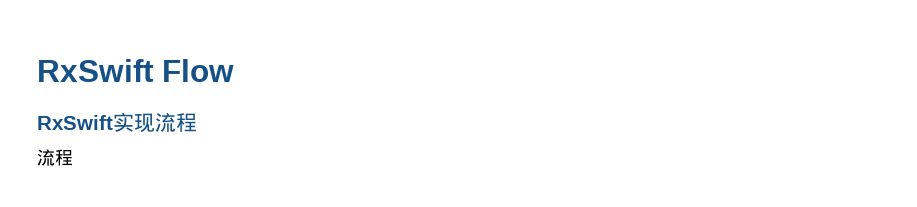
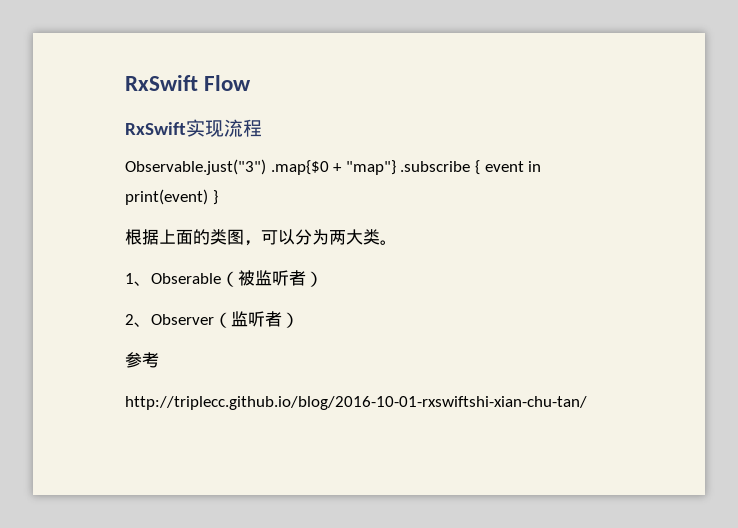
  RxSwift实现流程
- 流程
+ Observable.just("3") .map{$0 + "map"} .subscribe { event in print(event) }
+ 根据上面的类图，可以分为两大类。
+ 1、Obserable（被监听者）
+ 2、Observer（监听者）
+ 参考
+ http://triplecc.github.io/blog/2016-10-01-rxswiftshi-xian-chu-tan/

